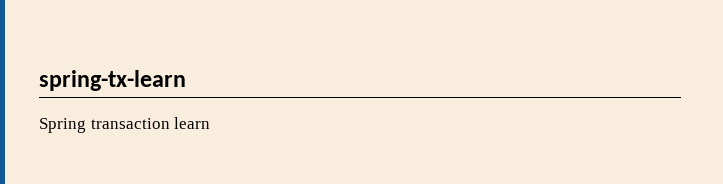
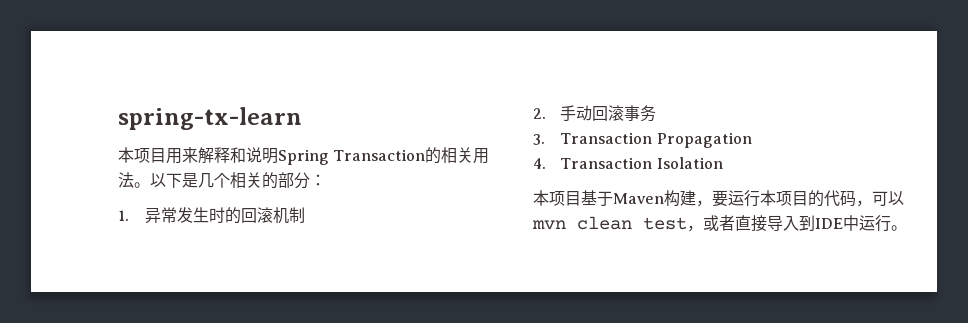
- Spring transaction learn
+ 本项目用来解释和说明Spring Transaction的相关用法。以下是几个相关的部分：
+ 1.异常发生时的回滚机制
+ 2.手动回滚事务
+ 3. Transaction Propagation
+ 4. Transaction Isolation
+ 本项目基于Maven构建，要运行本项目的代码，可以mvn clean test，或者直接导入到IDE中运行。

